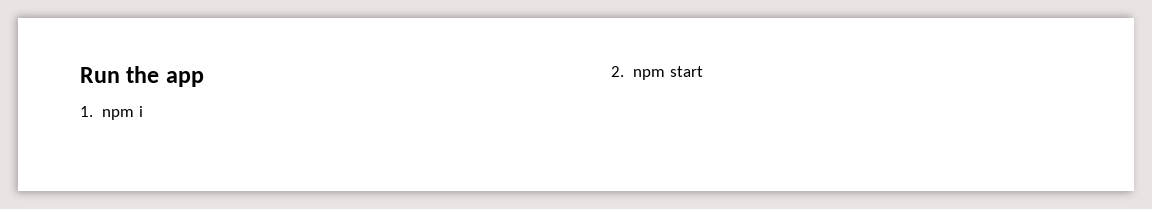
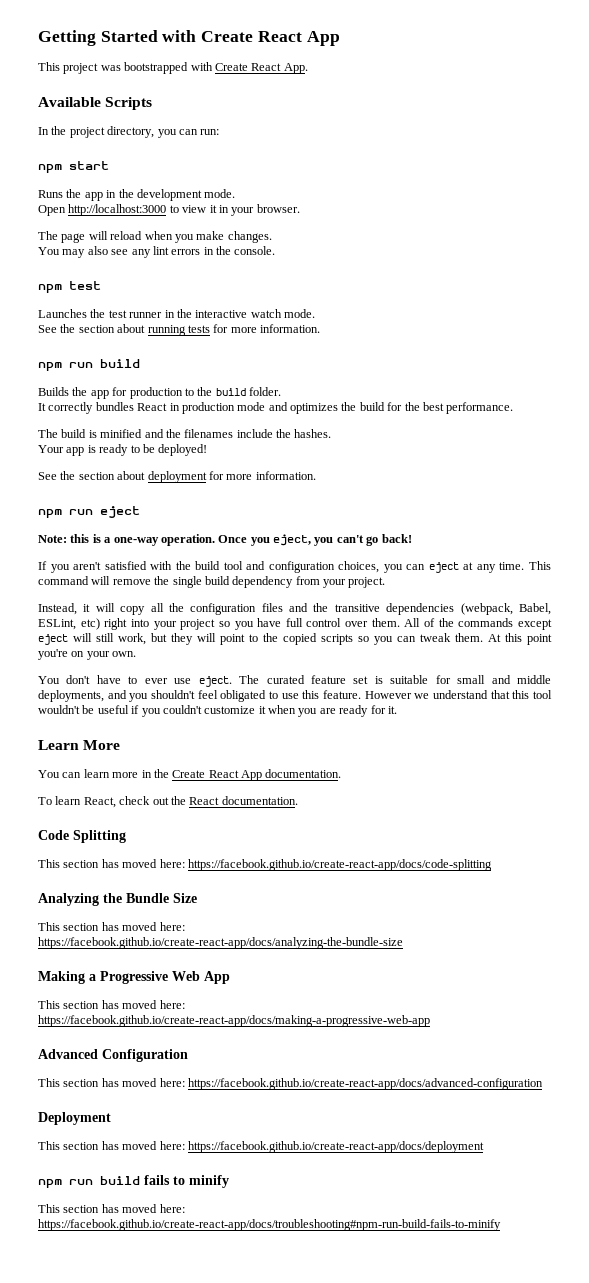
- Run the app
- 1. npm i
- 2. npm start
+ Getting Started with Create React App
+ This project was bootstrapped with Create React App.
+ Available Scripts
+ In the project directory, you can run:
+ npm start
+ Runs the app in the development mode.
+ Open http://localhost:3000 to view it in your browser.
+ The page will reload when you make changes.
+ You may also see any lint errors in the console.
+ npm test
+ Launches the test runner in the interactive watch mode.
+ See the section about running tests for more information.
+ npm run build
+ Builds the app for production to the build folder.
+ It correctly bundles React in production mode and optimizes the build for the best performance.
+ The build is minified and the filenames include the hashes.
+ Your app is ready to be deployed!
+ See the section about deployment for more information.
+ npm run eject
+ Note: this is a one-way operation. Once you eject, you can't go back!
+ If you aren't satisfied with the build tool and configuration choices, you can eject at any time. This command will remove the single build dependency from your project.
+ Instead, it will copy all the configuration files and the transitive dependencies (webpack, Babel, ESLint, etc) right into your project so you have full control over them. All of the commands except eject will still work, but they will point to the copied scripts so you can tweak them. At this point you're on your own.
+ You don't have to ever use eject. The curated feature set is suitable for small and middle deployments, and you shouldn't feel obligated to use this feature. However we understand that this tool wouldn't be useful if you couldn't customize it when you are ready for it.
+ Learn More
+ You can learn more in the Create React App documentation.
+ To learn React, check out the React documentation.
+ Code Splitting
+ This section has moved here: https://facebook.github.io/create-react-app/docs/code-splitting
+ Analyzing the Bundle Size
+ This section has moved here: https://facebook.github.io/create-react-app/docs/analyzing-the-bundle-size
+ Making a Progressive Web App
+ This section has moved here: https://facebook.github.io/create-react-app/docs/making-a-progressive-web-app
+ Advanced Configuration
+ This section has moved here: https://facebook.github.io/create-react-app/docs/advanced-configuration
+ Deployment
+ This section has moved here: https://facebook.github.io/create-react-app/docs/deployment
+ npm run build fails to minify
+ This section has moved here: https://facebook.github.io/create-react-app/docs/troubleshooting#npm-run-build-fails-to-minify

